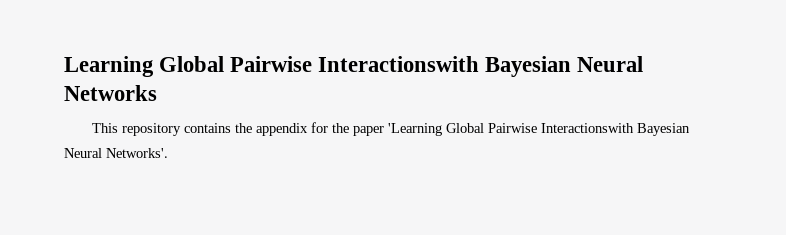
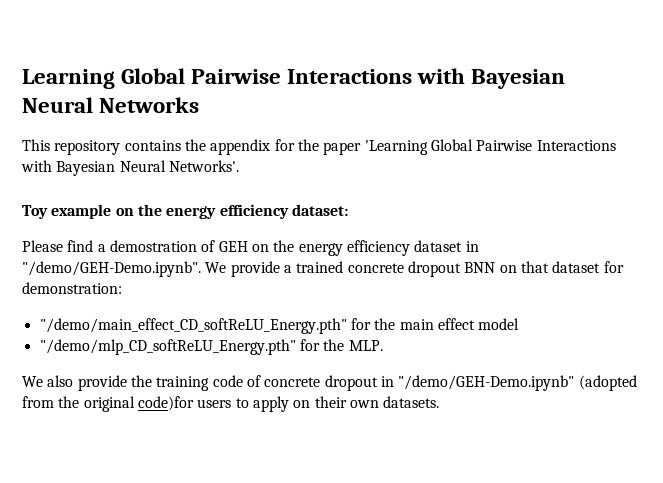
- Learning Global Pairwise Interactionswith Bayesian Neural Networks
+ Learning Global Pairwise Interactions with Bayesian Neural Networks
- This repository contains the appendix for the paper 'Learning Global Pairwise Interactionswith Bayesian Neural Networks'.
+ This repository contains the appendix for the paper 'Learning Global Pairwise Interactions with Bayesian Neural Networks'.
+ Toy example on the energy efficiency dataset:
+ Please find a demostration of GEH on the energy efficiency dataset in "/demo/GEH-Demo.ipynb". We provide a trained concrete dropout BNN on that dataset for demonstration:
+ "/demo/main_effect_CD_softReLU_Energy.pth" for the main effect model
+ "/demo/mlp_CD_softReLU_Energy.pth" for the MLP.
+ We also provide the training code of concrete dropout in "/demo/GEH-Demo.ipynb" (adopted from the original code)for users to apply on their own datasets.

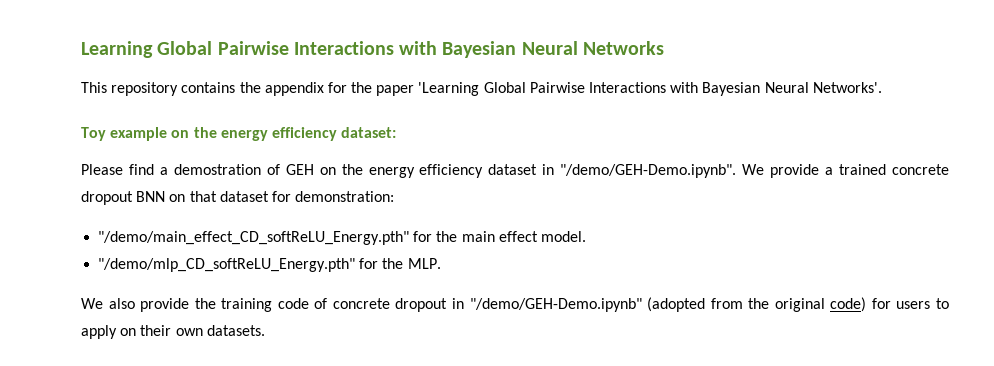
- "/demo/main_effect_CD_softReLU_Energy.pth" for the main effect model
+ "/demo/main_effect_CD_softReLU_Energy.pth" for the main effect model.
- We also provide the training code of concrete dropout in "/demo/GEH-Demo.ipynb" (adopted from the original code)for users to apply on their own datasets.
+ We also provide the training code of concrete dropout in "/demo/GEH-Demo.ipynb" (adopted from the original code) for users to apply on their own datasets.

